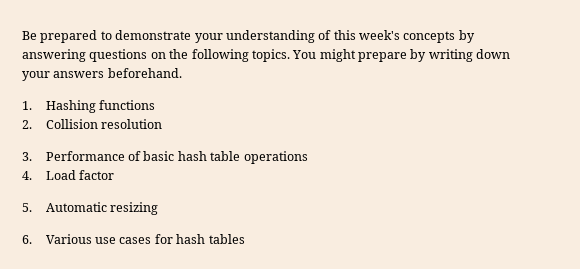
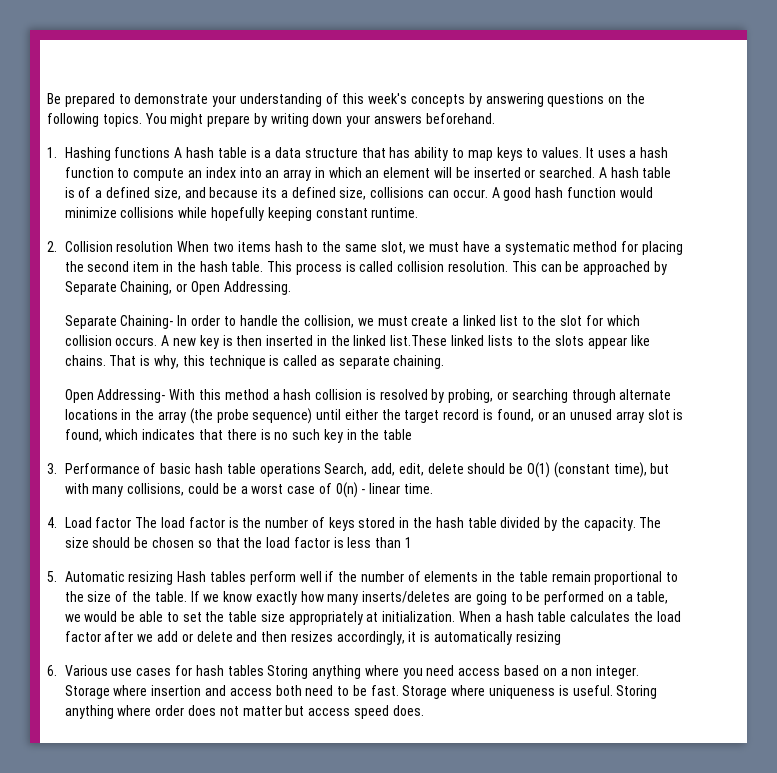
- 1. Hashing functions
- 2. Collision resolution
+ 1. Hashing functions A hash table is a data structure that has ability to map keys to values. It uses a hash function to compute an index into an array in which an element will be inserted or searched. A hash table is of a defined size, and because its a defined size, collisions can occur. A good hash function would minimize collisions while hopefully keeping constant runtime.
+ 2. Collision resolution When two items hash to the same slot, we must have a systematic method for placing the second item in the hash table. This process is called collision resolution. This can be approached by Separate Chaining, or Open Addressing.
+ Separate Chaining- In order to handle the collision, we must create a linked list to the slot for which collision occurs. A new key is then inserted in the linked list.These linked lists to the slots appear like chains. That is why, this technique is called as separate chaining.
+ Open Addressing- With this method a hash collision is resolved by probing, or searching through alternate locations in the array (the probe sequence) until either the target record is found, or an unused array slot is found, which indicates that there is no such key in the table
- 3. Performance of basic hash table operations
- 4. Load factor
- 5. Automatic resizing
+ 3. Performance of basic hash table operations Search, add, edit, delete should be O(1) (constant time), but with many collisions, could be a worst case of 0(n) - linear time.
+ 4. Load factor The load factor is the number of keys stored in the hash table divided by the capacity. The size should be chosen so that the load factor is less than 1
+ 5. Automatic resizing Hash tables perform well if the number of elements in the table remain proportional to the size of the table. If we know exactly how many inserts/deletes are going to be performed on a table, we would be able to set the table size appropriately at initialization. When a hash table calculates the load factor after we add or delete and then resizes accordingly, it is automatically resizing
- 6. Various use cases for hash tables
+ 6. Various use cases for hash tables Storing anything where you need access based on a non integer. Storage where insertion and access both need to be fast. Storage where uniqueness is useful. Storing anything where order does not matter but access speed does.

